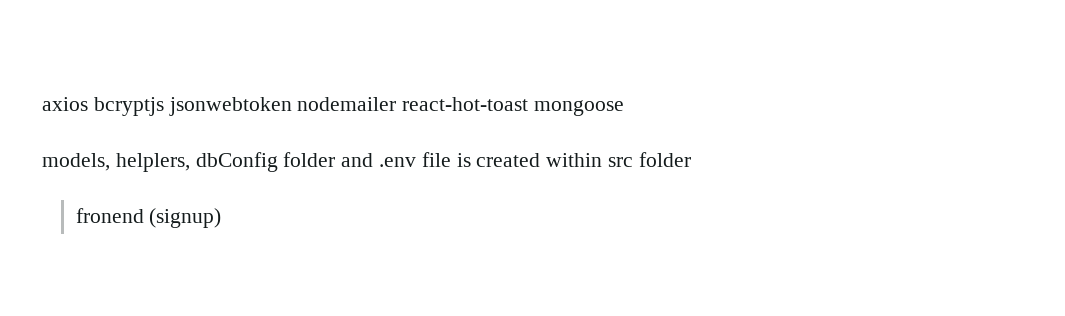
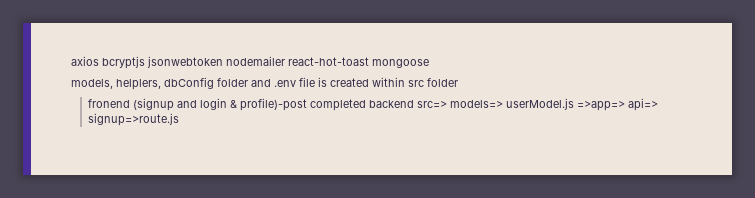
- fronend (signup)
+ fronend (signup and login & profile)-post completed backend src=> models=> userModel.js =>app=> api=> signup=>route.js

